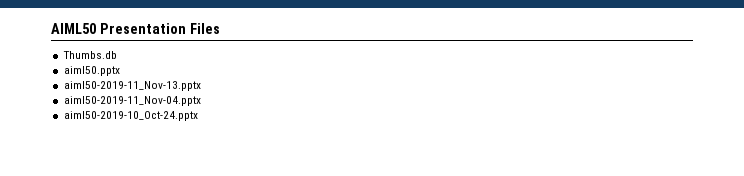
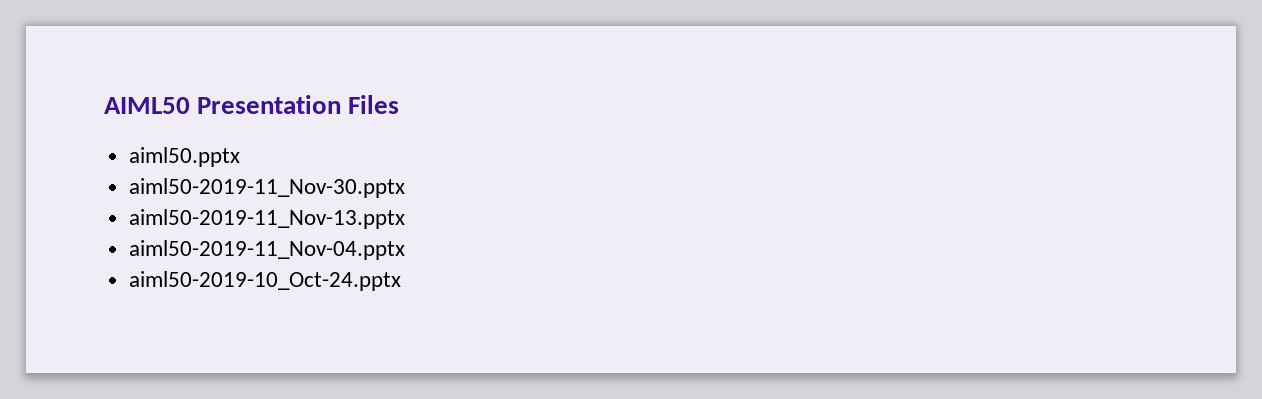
- Thumbs.db
  aiml50.pptx
+ aiml50-2019-11_Nov-30.pptx

